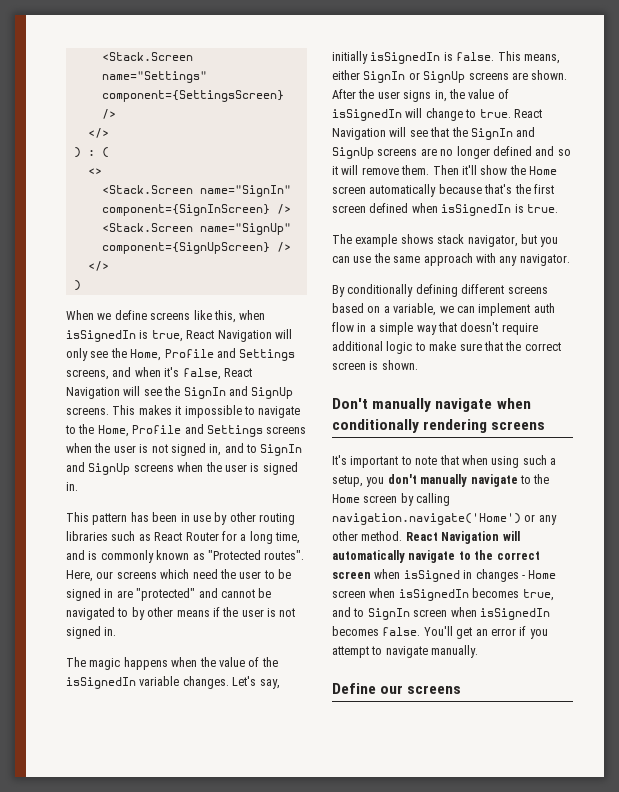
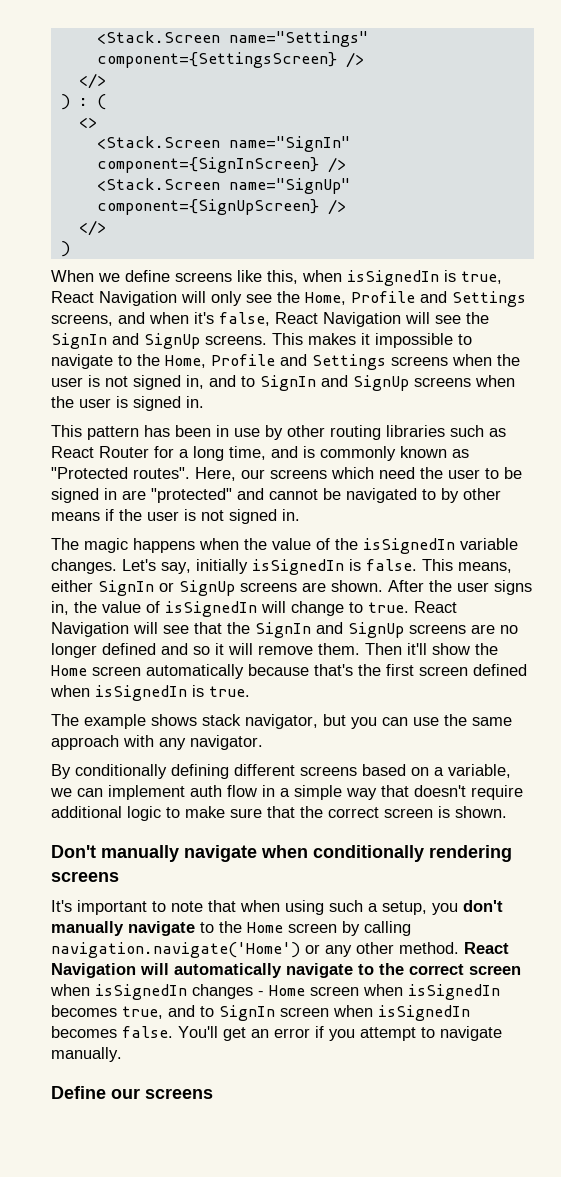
- React Navigation will automatically navigate to the correct screen when isSigned in changes - Home screen when isSignedIn becomes true, and to SignIn screen when isSignedIn becomes false.
+ React Navigation will automatically navigate to the correct screen when isSignedIn changes - Home screen when isSignedIn becomes true, and to SignIn screen when isSignedIn becomes false.

